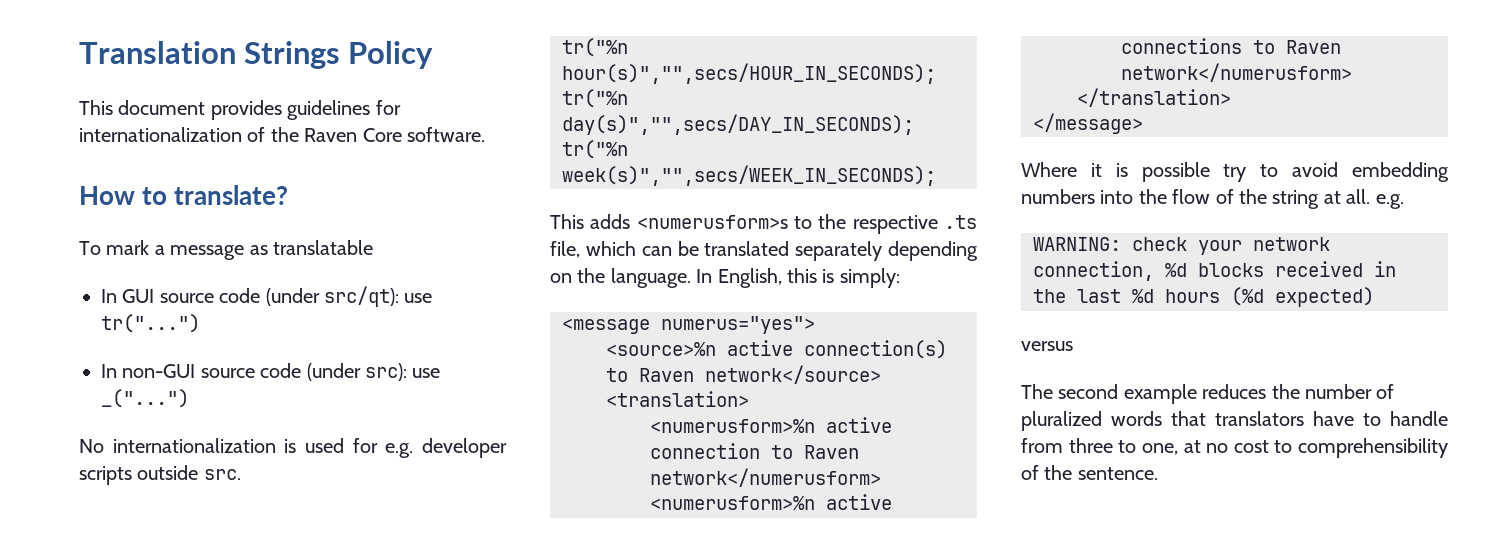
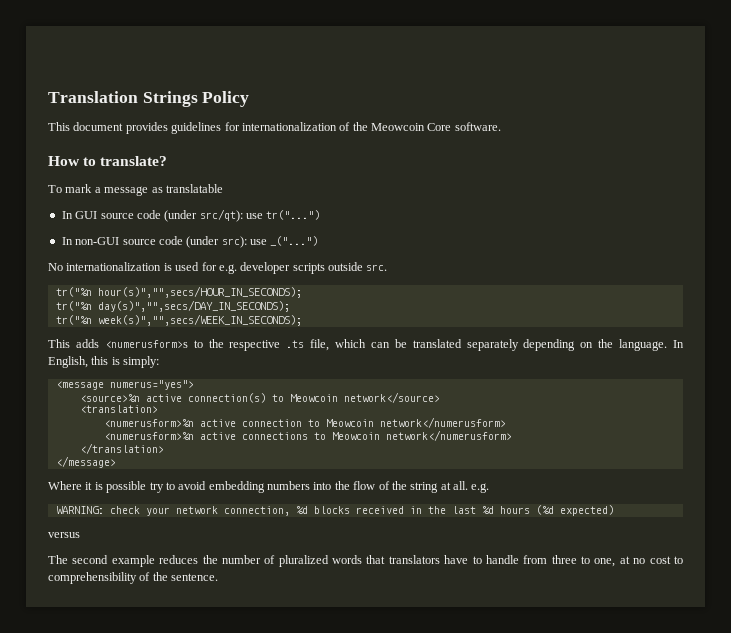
- This document provides guidelines for internationalization of the Raven Core software.
+ This document provides guidelines for internationalization of the Meowcoin Core software.
- <source>%n active connection(s) to Raven network</source>
+ <source>%n active connection(s) to Meowcoin network</source>
- <numerusform>%n active connection to Raven network</numerusform>
+ <numerusform>%n active connection to Meowcoin network</numerusform>
- <numerusform>%n active connections to Raven network</numerusform>
+ <numerusform>%n active connections to Meowcoin network</numerusform>

